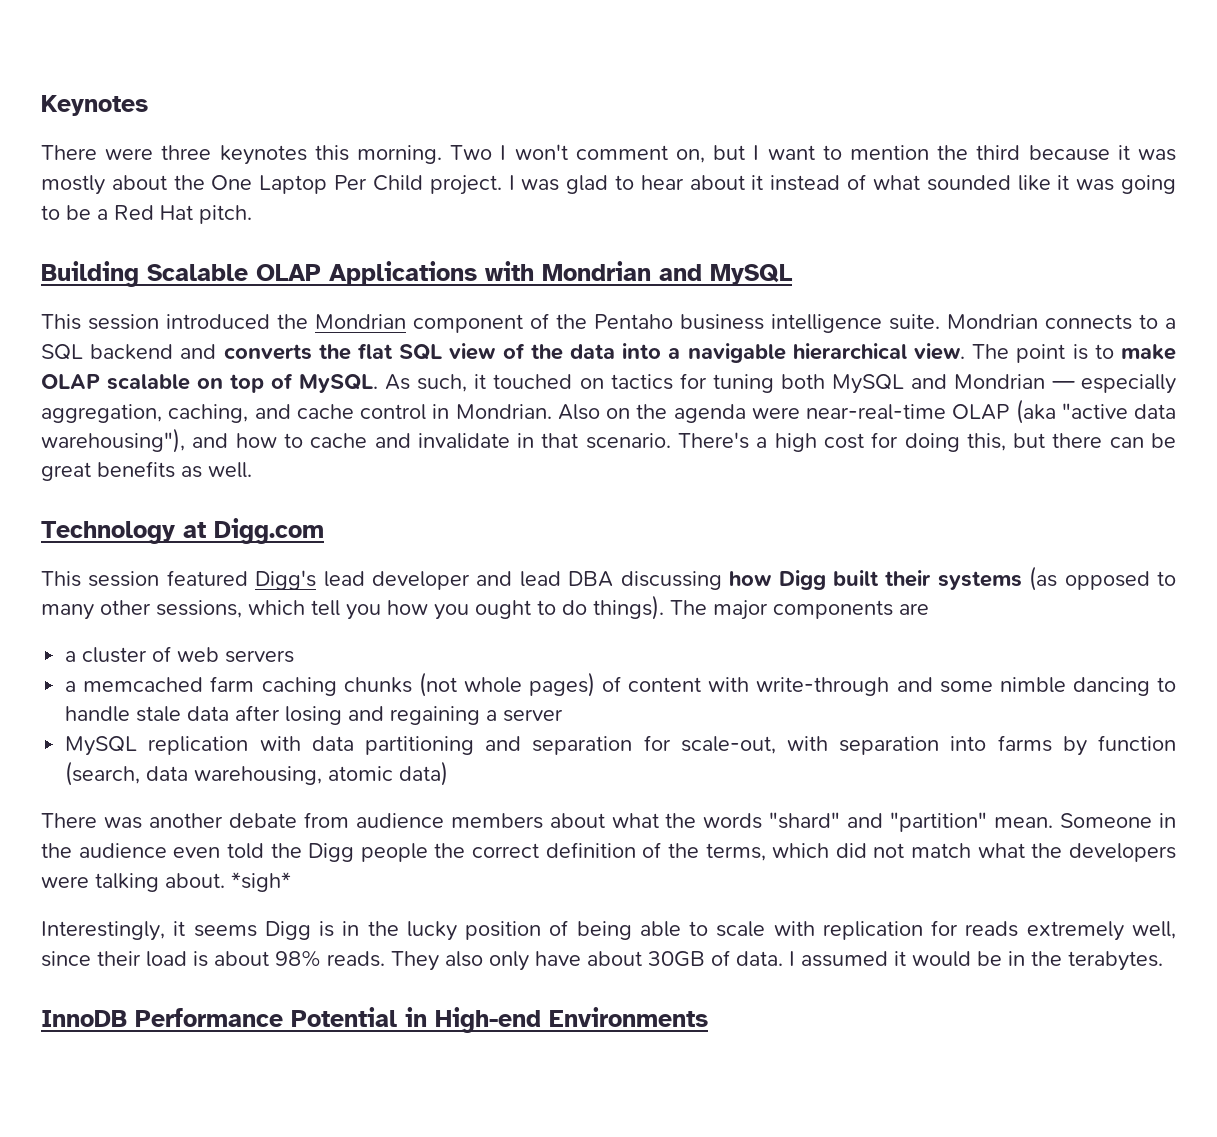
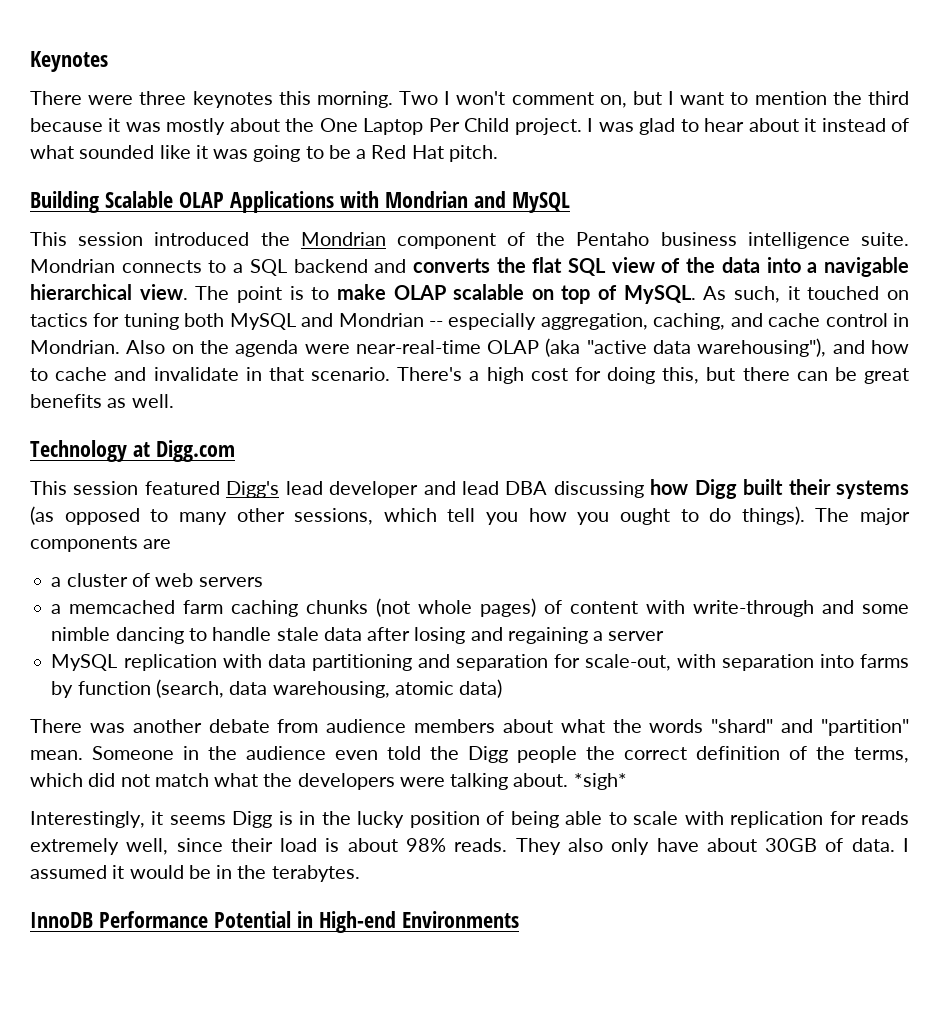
- As such, it touched on tactics for tuning both MySQL and Mondrian — especially aggregation, caching, and cache control in Mondrian.
+ As such, it touched on tactics for tuning both MySQL and Mondrian -- especially aggregation, caching, and cache control in Mondrian.

